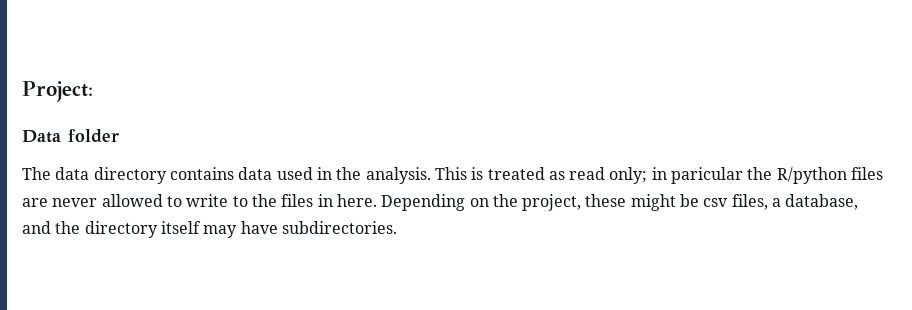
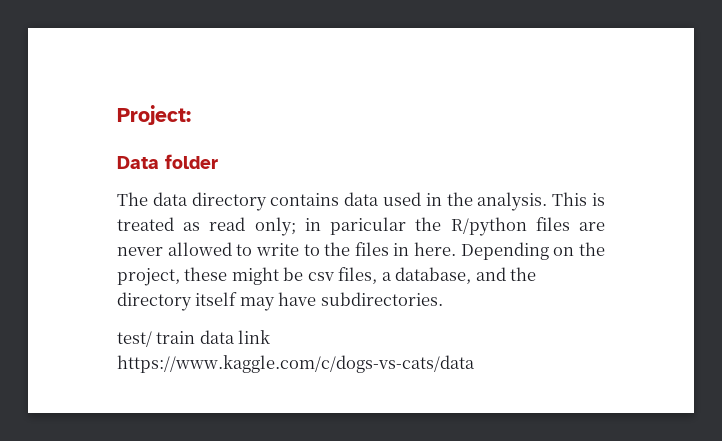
+ test/ train data link https://www.kaggle.com/c/dogs-vs-cats/data

